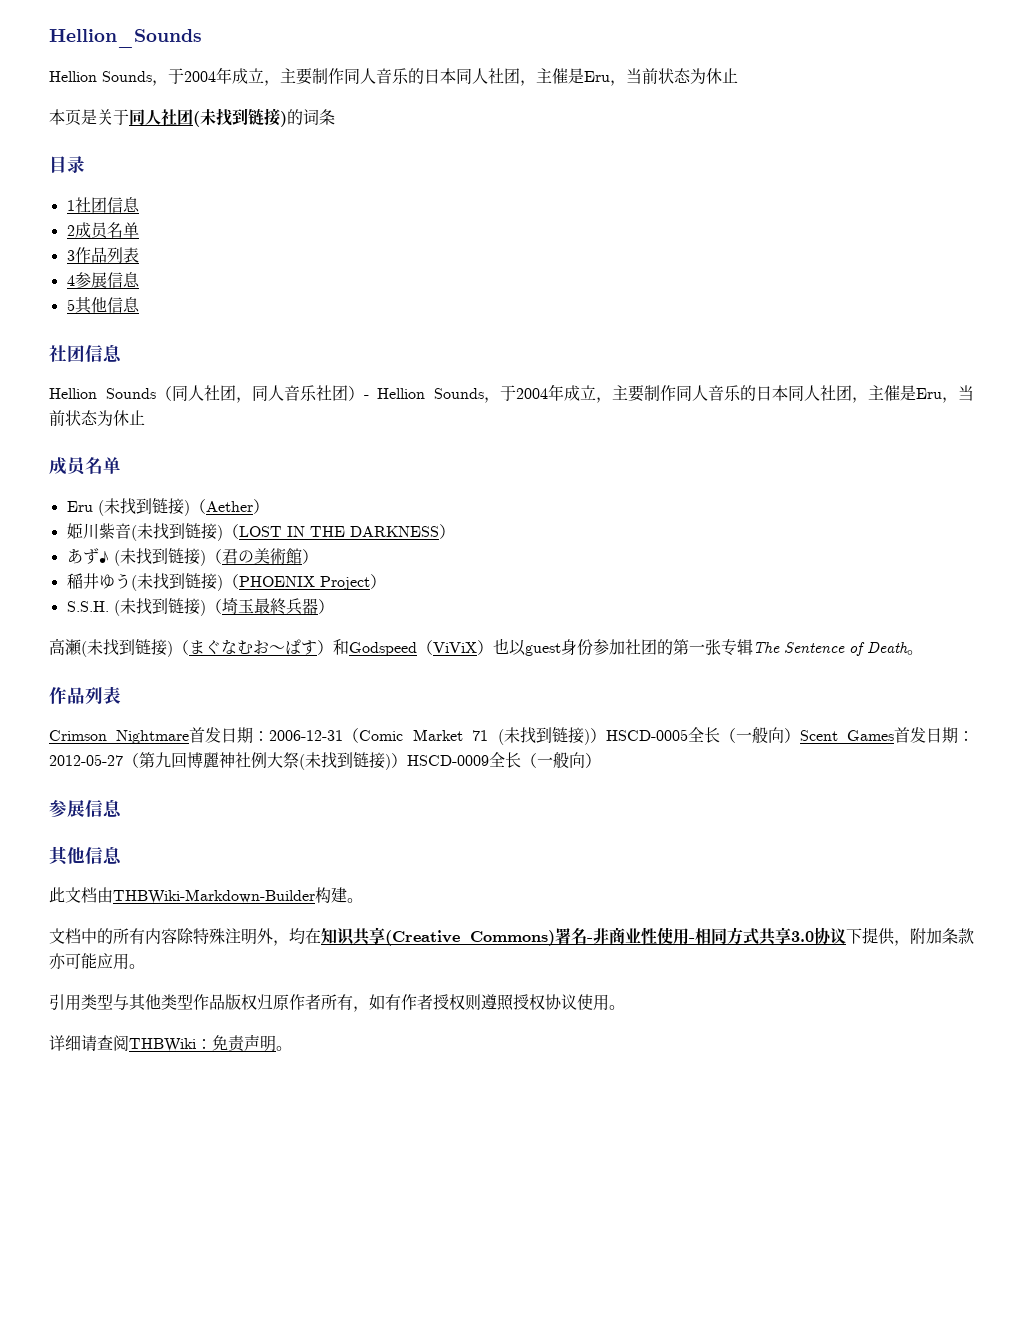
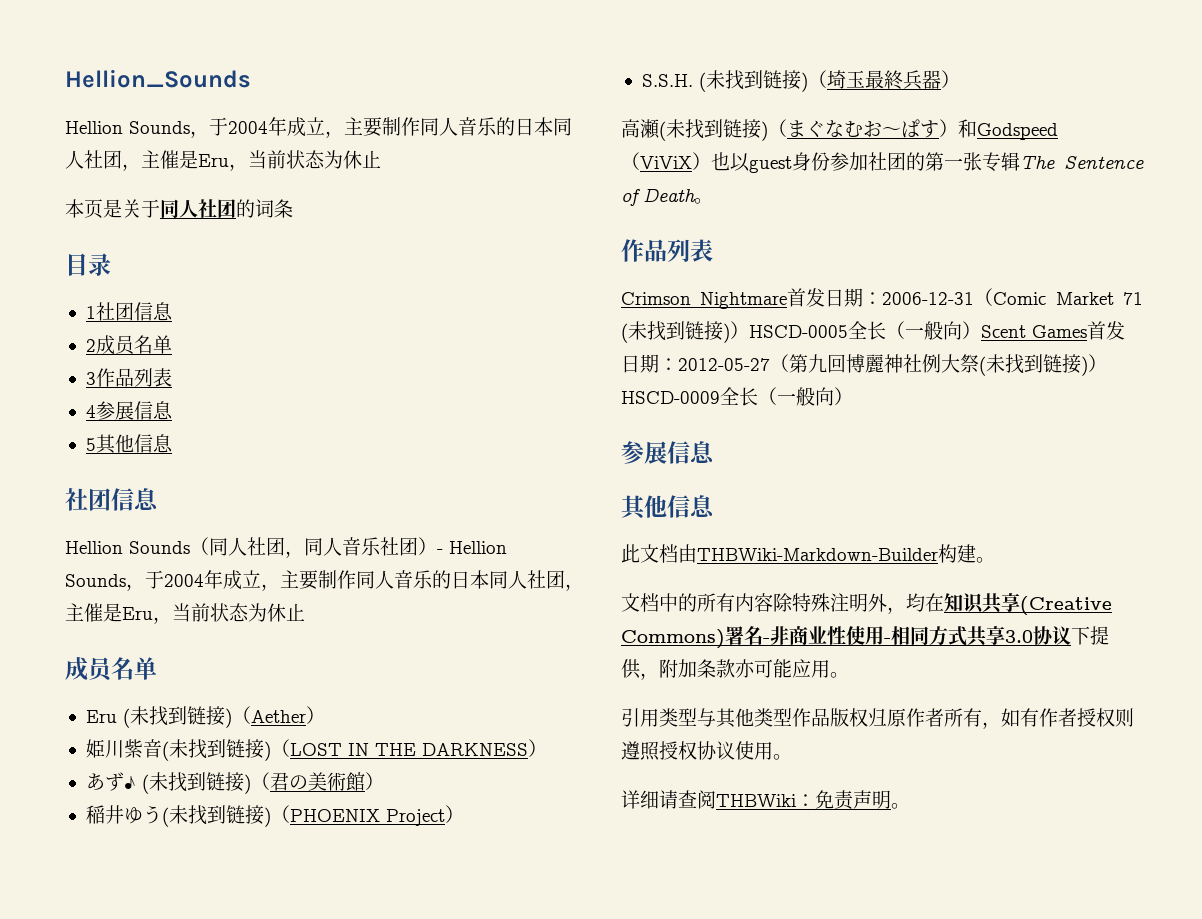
- 本页是关于同人社团(未找到链接)的词条
+ 本页是关于同人社团的词条

